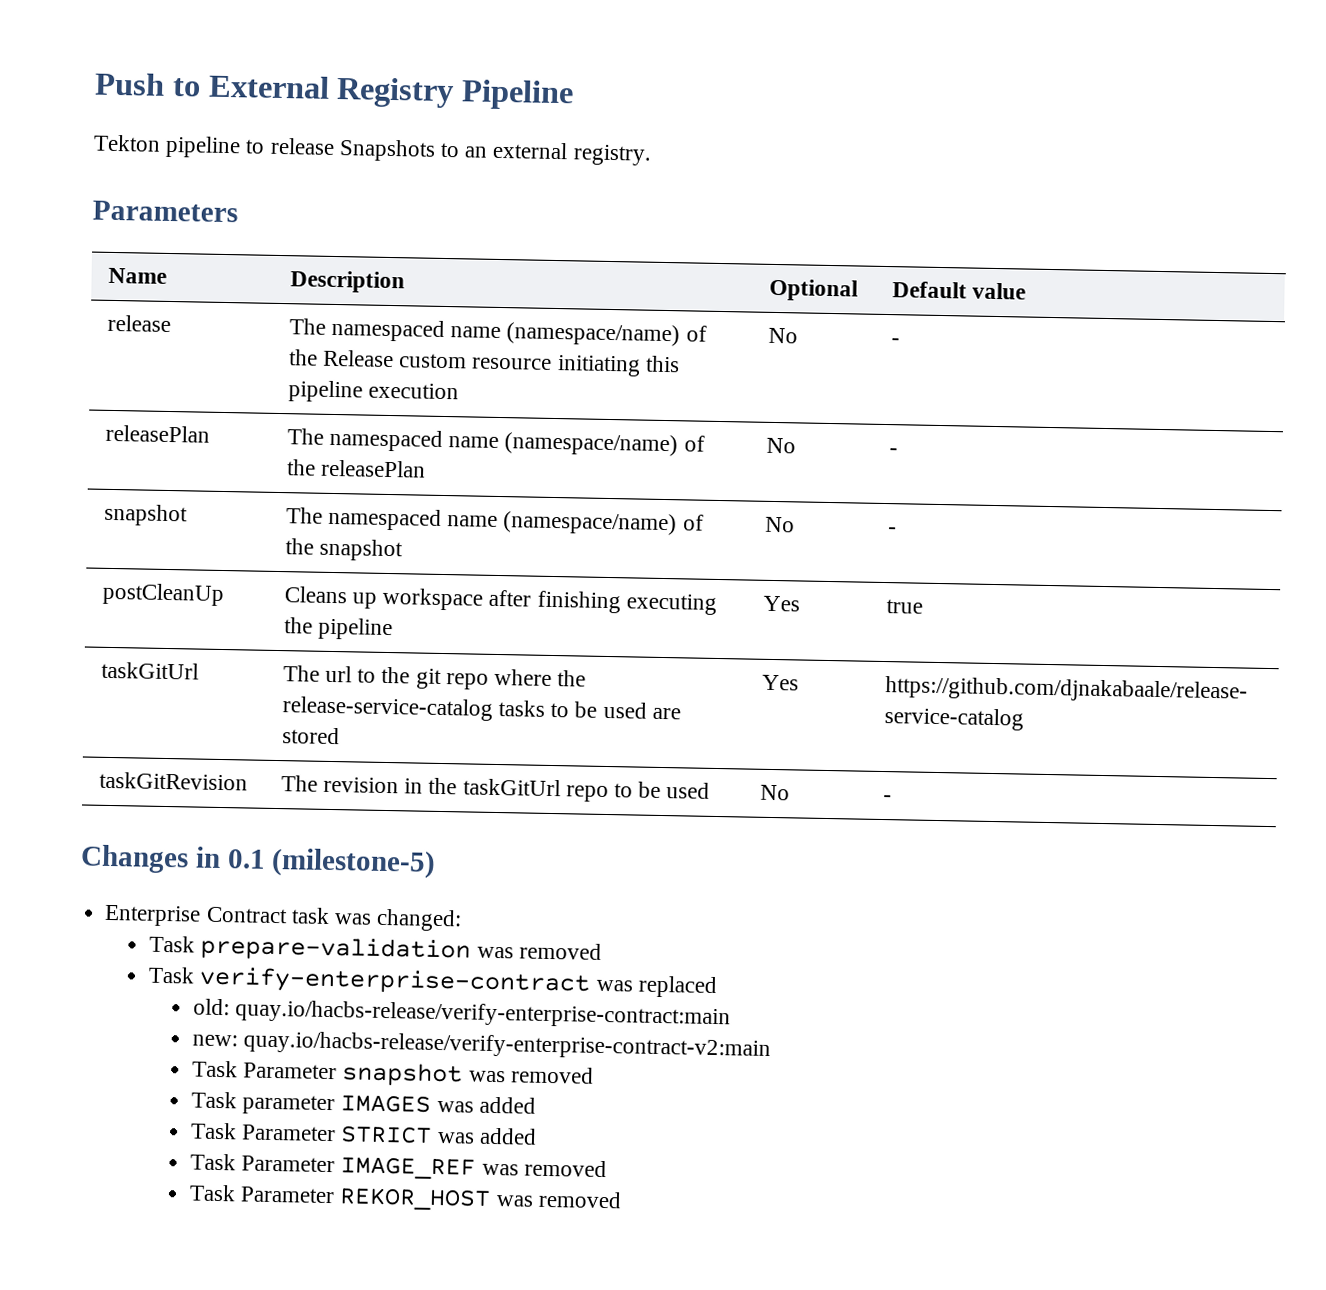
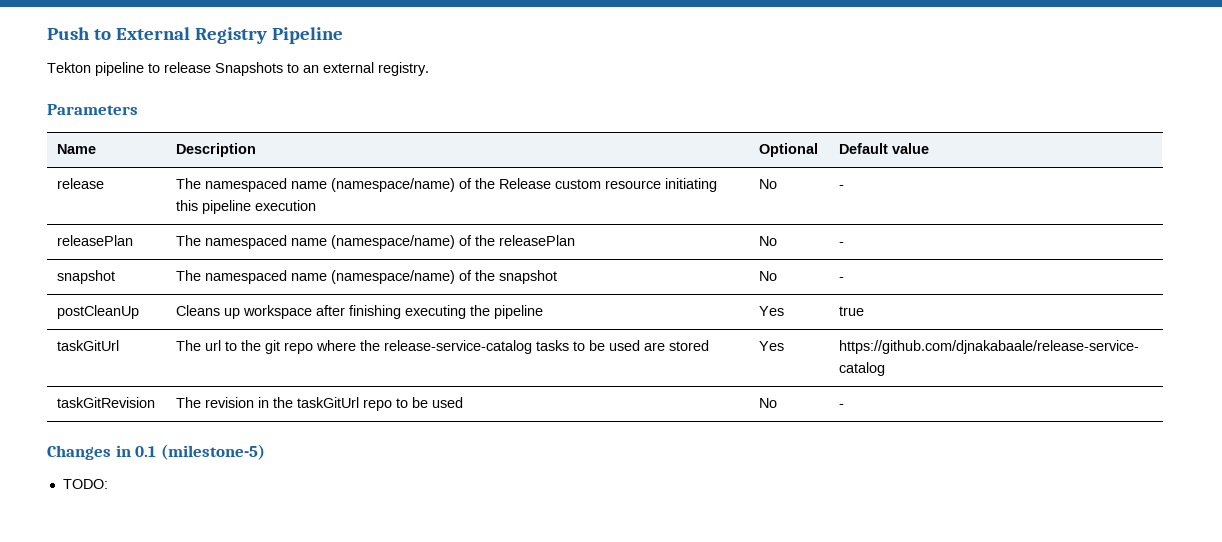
- Enterprise Contract task was changed:
- Task prepare-validation was removed
- Task verify-enterprise-contract was replaced
- old: quay.io/hacbs-release/verify-enterprise-contract:main
- new: quay.io/hacbs-release/verify-enterprise-contract-v2:main
- Task Parameter snapshot was removed
- Task parameter IMAGES was added
- Task Parameter STRICT was added
- Task Parameter IMAGE_REF was removed
- Task Parameter REKOR_HOST was removed
+ TODO:

